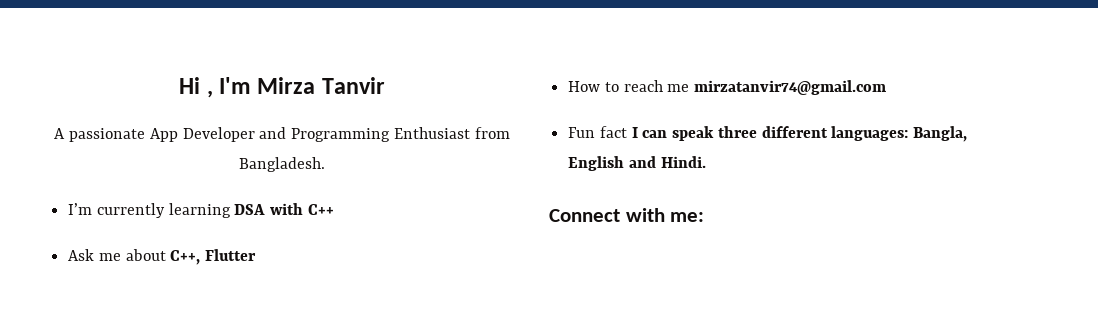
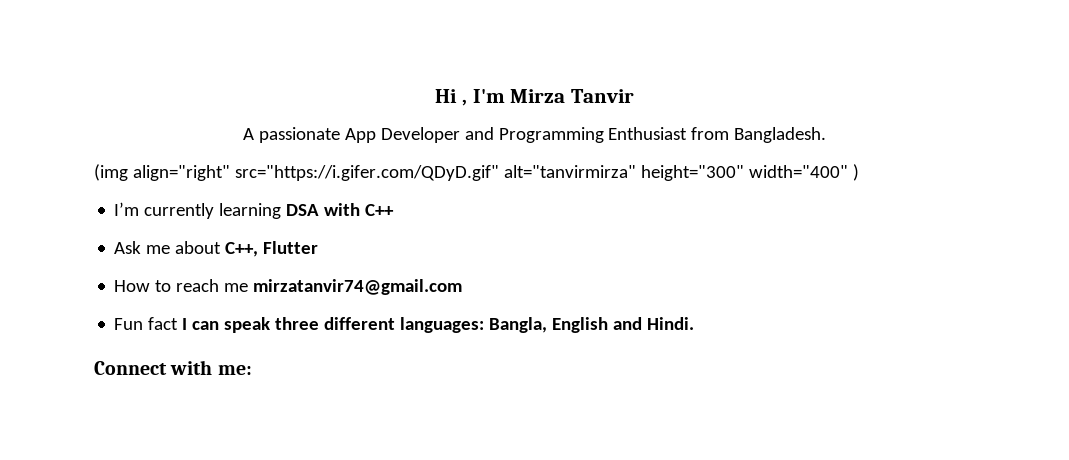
+ (img align="right" src="https://i.gifer.com/QDyD.gif" alt="tanvirmirza" height="300" width="400" )

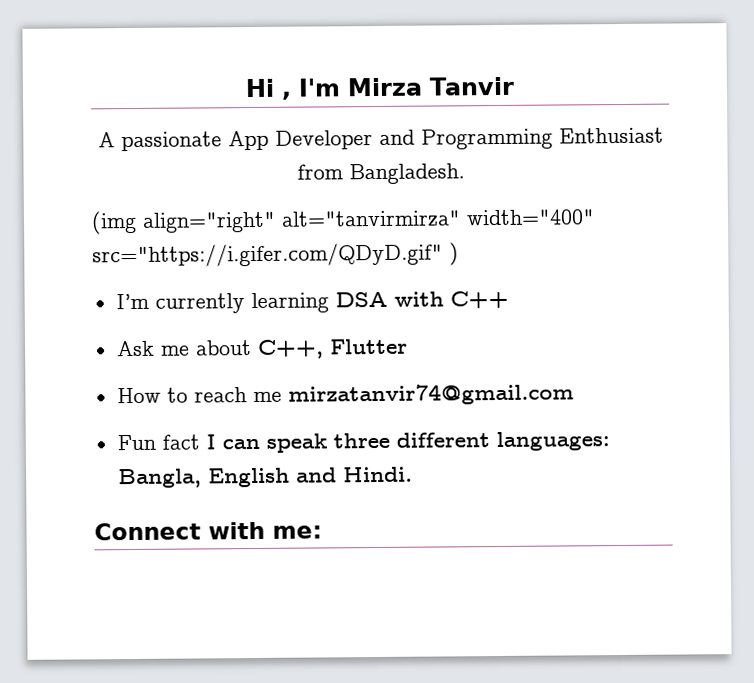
- (img align="right" src="https://i.gifer.com/QDyD.gif" alt="tanvirmirza" height="300" width="400" )
+ (img align="right" alt="tanvirmirza" width="400" src="https://i.gifer.com/QDyD.gif" )

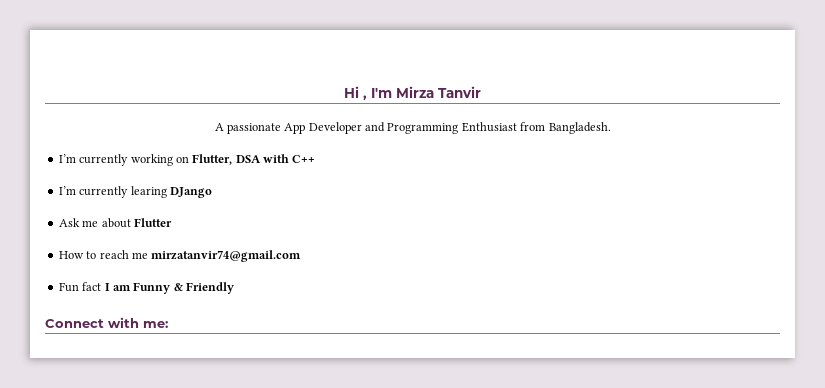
- (img align="right" alt="tanvirmirza" width="400" src="https://i.gifer.com/QDyD.gif" )
- I’m currently learning DSA with C++
+ I’m currently working on Flutter, DSA with C++
+ I’m currently learing DJango
- Ask me about C++, Flutter
+ Ask me about Flutter
- Fun fact I can speak three different languages: Bangla, English and Hindi.
+ Fun fact I am Funny & Friendly

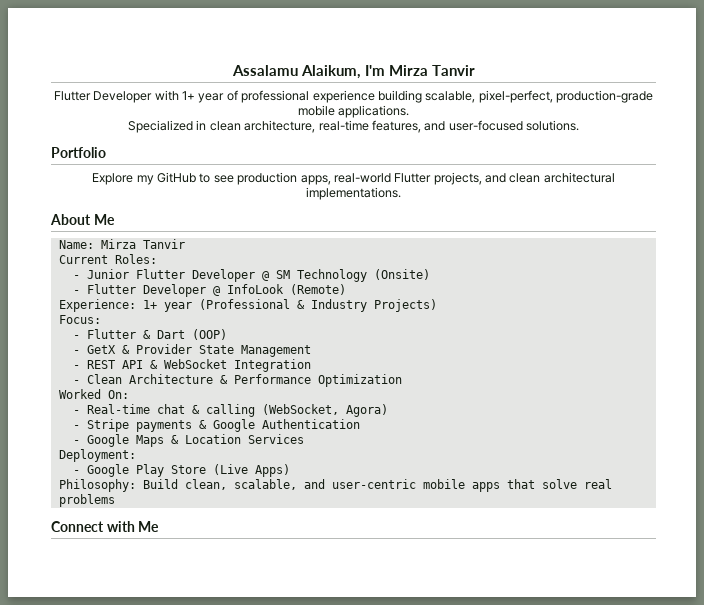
- Hi , I'm Mirza Tanvir
+ Assalamu Alaikum, I'm Mirza Tanvir
- A passionate App Developer and Programming Enthusiast from Bangladesh.
- I’m currently working on Flutter, DSA with C++
- I’m currently learing DJango
- Ask me about Flutter
- How to reach me mirzatanvir74@gmail.com
- Fun fact I am Funny & Friendly
+ Flutter Developer with 1+ year of professional experience building scalable, pixel-perfect, production-grade mobile applications.
+ Specialized in clean architecture, real-time features, and user-focused solutions.
+ Portfolio
+ Explore my GitHub to see production apps, real-world Flutter projects, and clean architectural implementations.
+ About Me
+ Name: Mirza Tanvir
+ Current Roles:
+ - Junior Flutter Developer @ SM Technology (Onsite)
+ - Flutter Developer @ InfoLook (Remote)
+ Experience: 1+ year (Professional & Industry Projects)
+ Focus:
+ - Flutter & Dart (OOP)
+ - GetX & Provider State Management
+ - REST API & WebSocket Integration
+ - Clean Architecture & Performance Optimization
+ Worked On:
+ - Real-time chat & calling (WebSocket, Agora)
+ - Stripe payments & Google Authentication
+ - Google Maps & Location Services
+ Deployment:
+ - Google Play Store (Live Apps)
+ Philosophy: Build clean, scalable, and user-centric mobile apps that solve real problems
- Connect with me:
+ Connect with Me

